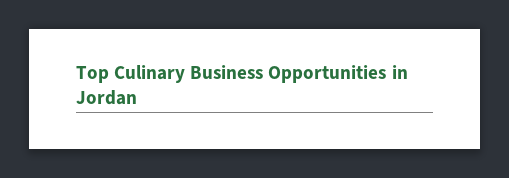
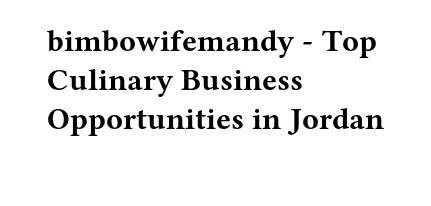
- Top Culinary Business Opportunities in Jordan
+ bimbowifemandy - Top Culinary Business Opportunities in Jordan

